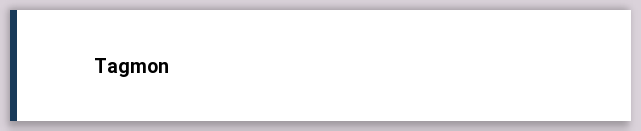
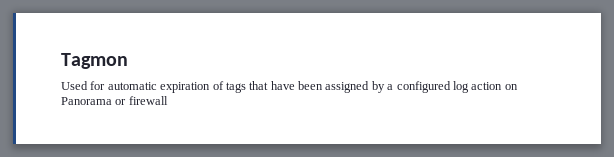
+ Used for automatic expiration of tags that have been assigned by a configured log action on Panorama or firewall

